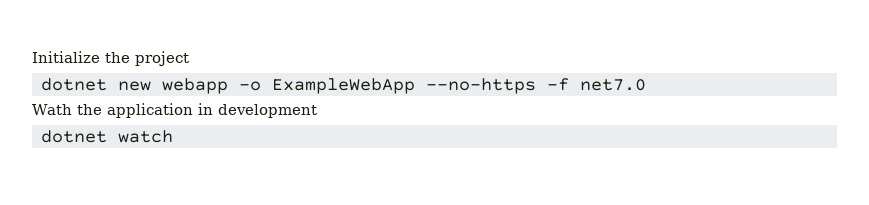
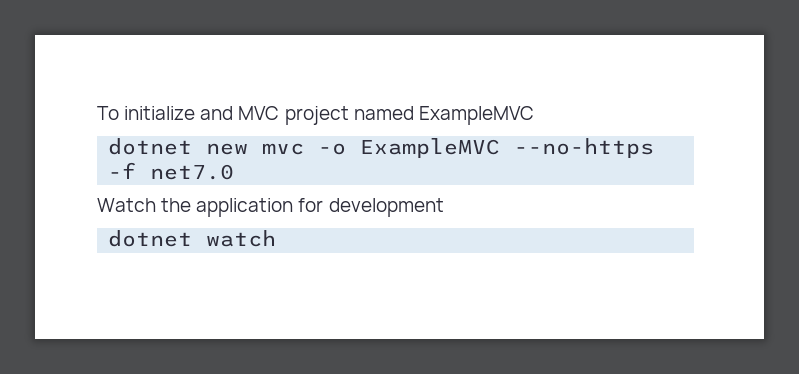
- Initialize the project
+ To initialize and MVC project named ExampleMVC
- dotnet new webapp -o ExampleWebApp --no-https -f net7.0
+ dotnet new mvc -o ExampleMVC --no-https -f net7.0
- Wath the application in development
+ Watch the application for development

